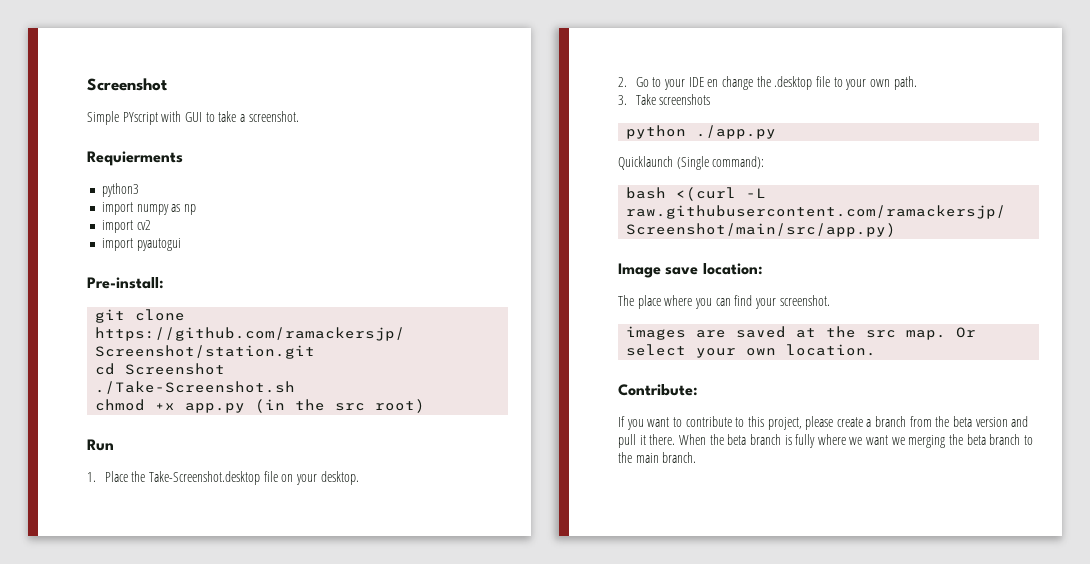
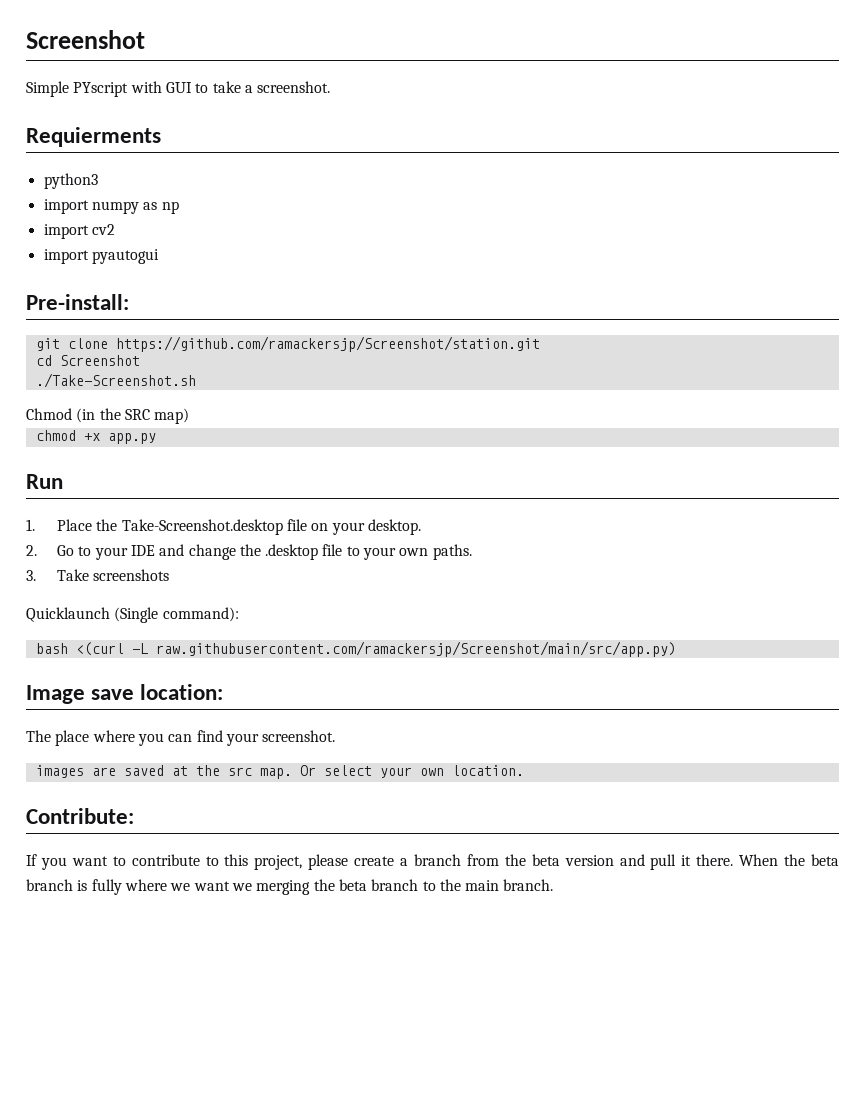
+ Chmod (in the SRC map)
- chmod +x app.py (in the src root)
+ chmod +x app.py
- 2. Go to your IDE en change the .desktop file to your own path.
+ 2. Go to your IDE and change the .desktop file to your own paths.
- python ./app.py

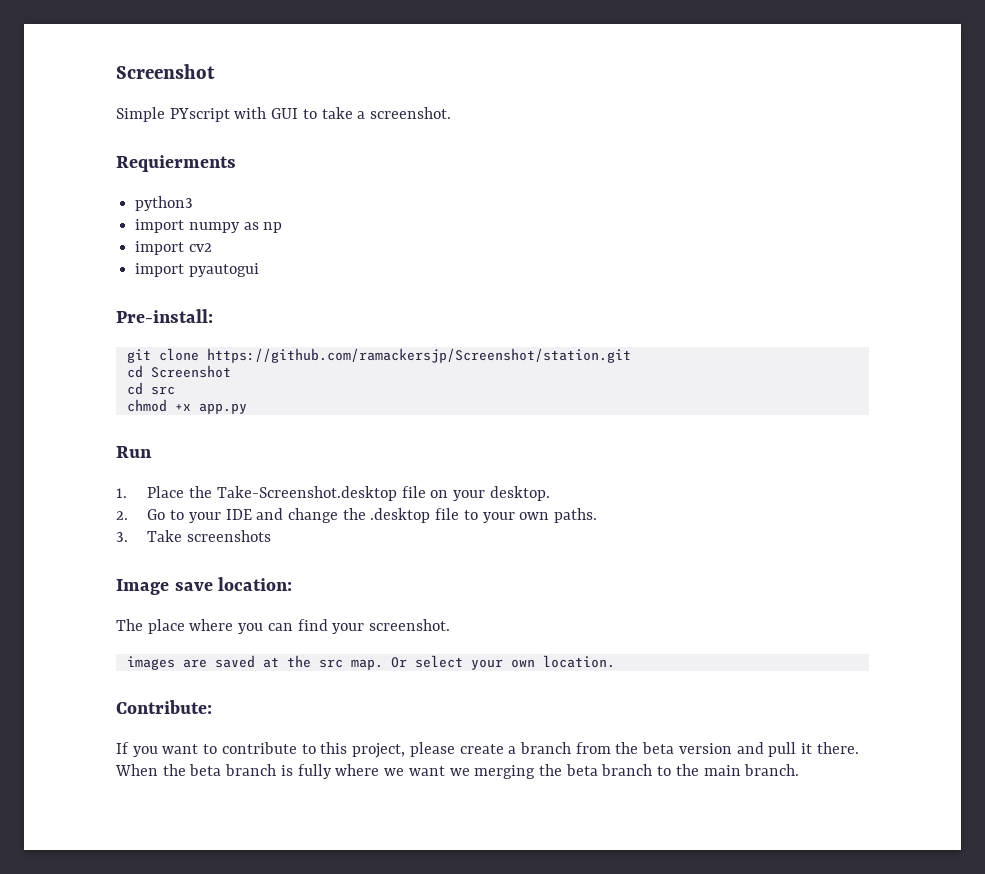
- ./Take-Screenshot.sh
- Chmod (in the SRC map)
+ cd src
- Quicklaunch (Single command):
- bash <(curl -L raw.githubusercontent.com/ramackersjp/Screenshot/main/src/app.py)

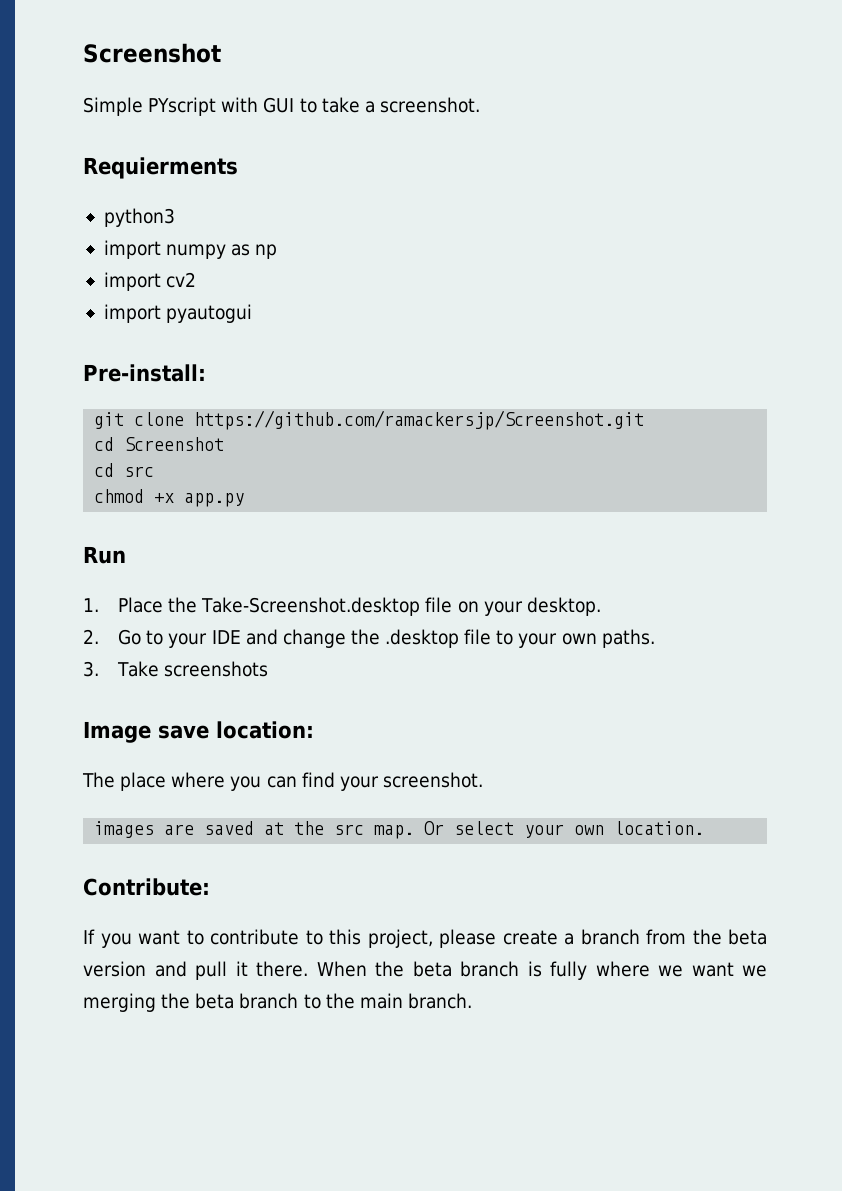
- git clone https://github.com/ramackersjp/Screenshot/station.git
+ git clone https://github.com/ramackersjp/Screenshot.git

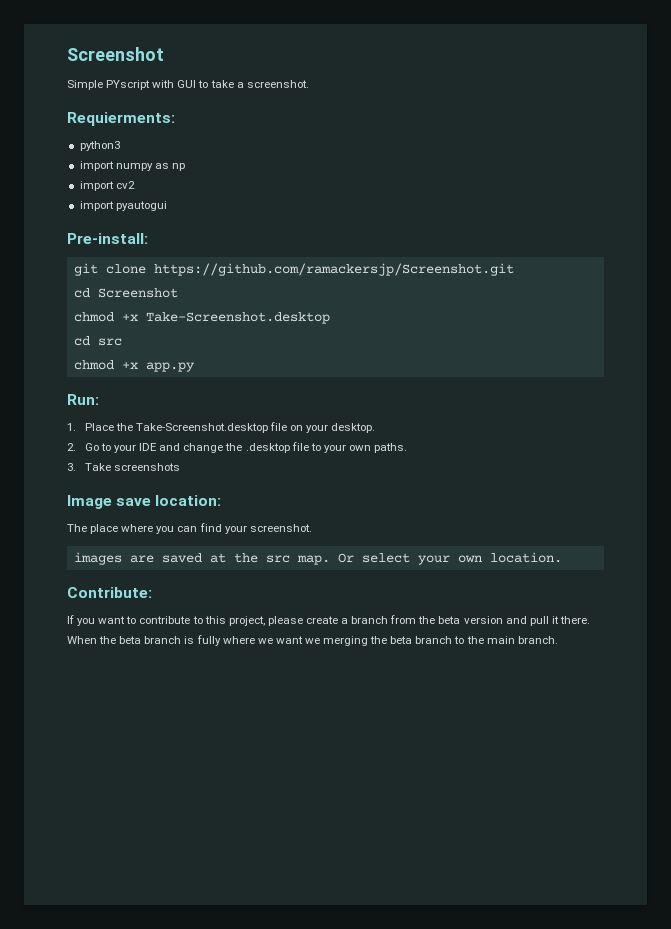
- Requierments
+ Requierments:
+ chmod +x Take-Screenshot.desktop
- Run
+ Run:

